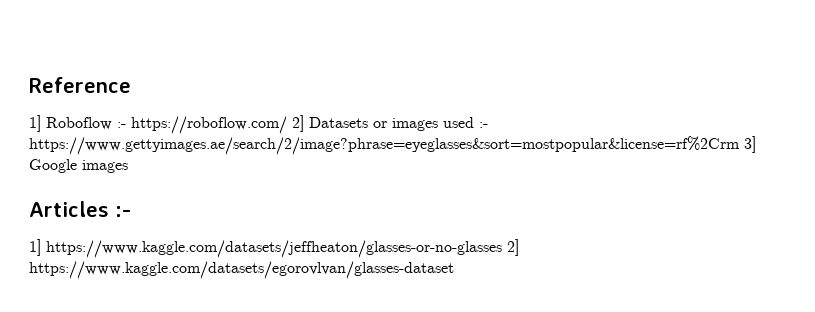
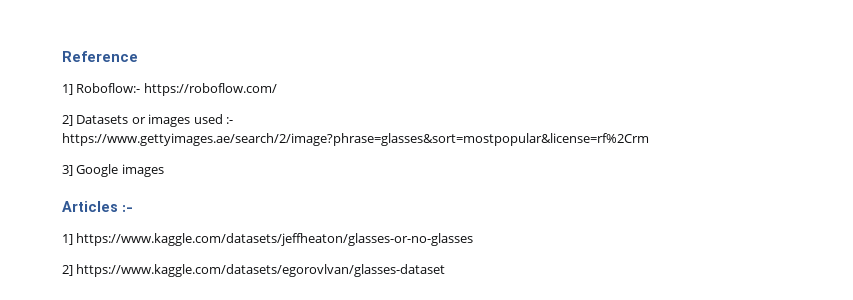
- 1] Roboflow :- https://roboflow.com/ 2] Datasets or images used :- https://www.gettyimages.ae/search/2/image?phrase=eyeglasses&sort=mostpopular&license=rf%2Crm 3] Google images
+ 1] Roboflow:- https://roboflow.com/
+ 2] Datasets or images used :- https://www.gettyimages.ae/search/2/image?phrase=glasses&sort=mostpopular&license=rf%2Crm
+ 3] Google images
- 1] https://www.kaggle.com/datasets/jeffheaton/glasses-or-no-glasses 2] https://www.kaggle.com/datasets/egorovlvan/glasses-dataset
+ 1] https://www.kaggle.com/datasets/jeffheaton/glasses-or-no-glasses
+ 2] https://www.kaggle.com/datasets/egorovlvan/glasses-dataset

